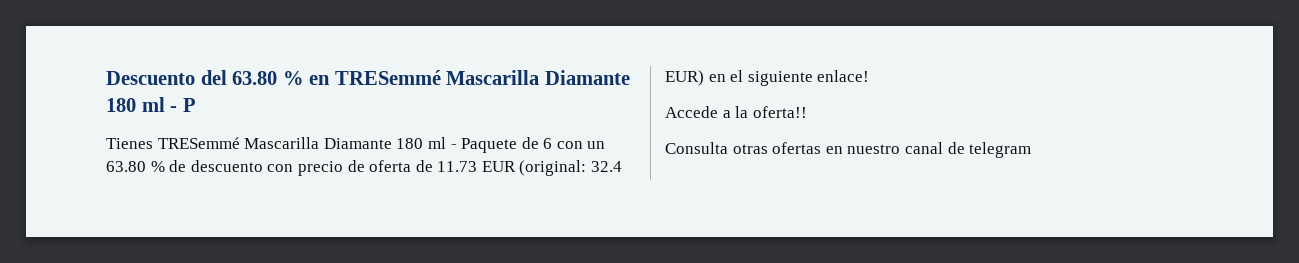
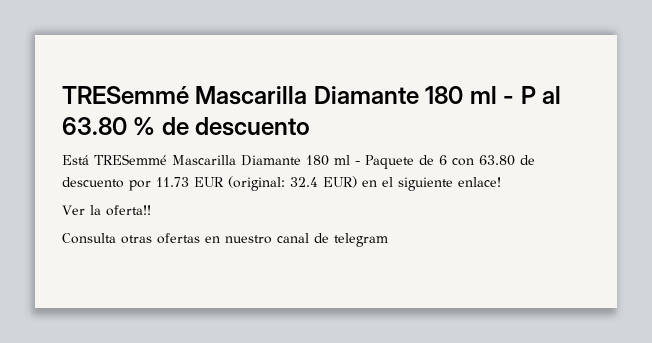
- Descuento del 63.80 % en TRESemmé Mascarilla Diamante 180 ml - P
- Tienes TRESemmé Mascarilla Diamante 180 ml - Paquete de 6 con un 63.80 % de descuento con precio de oferta de 11.73 EUR (original: 32.4 EUR) en el siguiente enlace!
+ TRESemmé Mascarilla Diamante 180 ml - P al 63.80 % de descuento
+ Está TRESemmé Mascarilla Diamante 180 ml - Paquete de 6 con 63.80 de descuento por 11.73 EUR (original: 32.4 EUR) en el siguiente enlace!
- Accede a la oferta!!
+ Ver la oferta!!

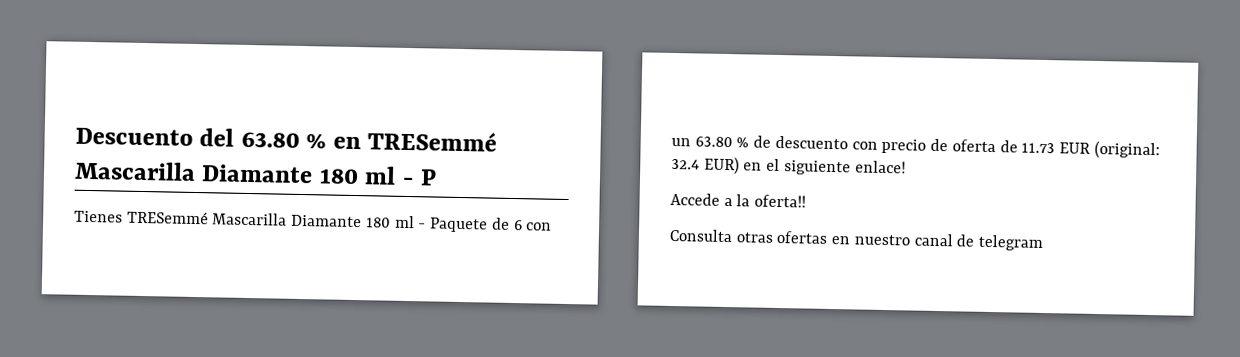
- TRESemmé Mascarilla Diamante 180 ml - P al 63.80 % de descuento
- Está TRESemmé Mascarilla Diamante 180 ml - Paquete de 6 con 63.80 de descuento por 11.73 EUR (original: 32.4 EUR) en el siguiente enlace!
+ Descuento del 63.80 % en TRESemmé Mascarilla Diamante 180 ml - P
+ Tienes TRESemmé Mascarilla Diamante 180 ml - Paquete de 6 con un 63.80 % de descuento con precio de oferta de 11.73 EUR (original: 32.4 EUR) en el siguiente enlace!
- Ver la oferta!!
+ Accede a la oferta!!

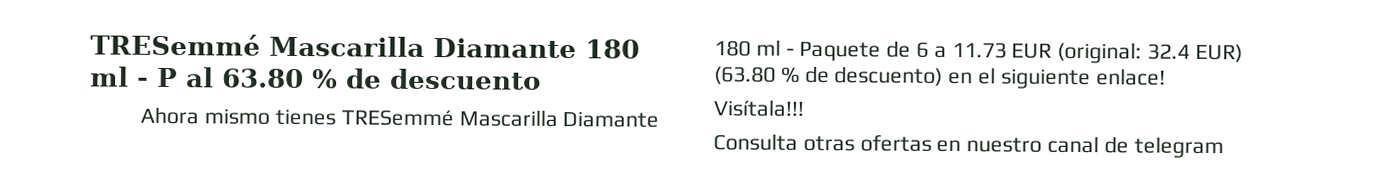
- Descuento del 63.80 % en TRESemmé Mascarilla Diamante 180 ml - P
- Tienes TRESemmé Mascarilla Diamante 180 ml - Paquete de 6 con un 63.80 % de descuento con precio de oferta de 11.73 EUR (original: 32.4 EUR) en el siguiente enlace!
+ TRESemmé Mascarilla Diamante 180 ml - P al 63.80 % de descuento
+ Ahora mismo tienes TRESemmé Mascarilla Diamante 180 ml - Paquete de 6 a 11.73 EUR (original: 32.4 EUR) (63.80 % de descuento) en el siguiente enlace!
- Accede a la oferta!!
+ Visítala!!!

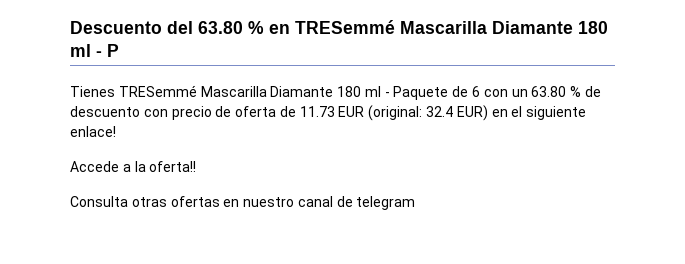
- TRESemmé Mascarilla Diamante 180 ml - P al 63.80 % de descuento
- Ahora mismo tienes TRESemmé Mascarilla Diamante 180 ml - Paquete de 6 a 11.73 EUR (original: 32.4 EUR) (63.80 % de descuento) en el siguiente enlace!
+ Descuento del 63.80 % en TRESemmé Mascarilla Diamante 180 ml - P
+ Tienes TRESemmé Mascarilla Diamante 180 ml - Paquete de 6 con un 63.80 % de descuento con precio de oferta de 11.73 EUR (original: 32.4 EUR) en el siguiente enlace!
- Visítala!!!
+ Accede a la oferta!!

